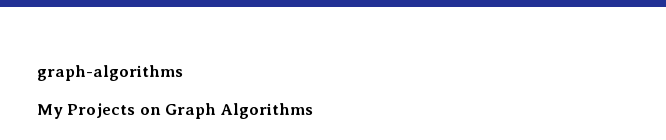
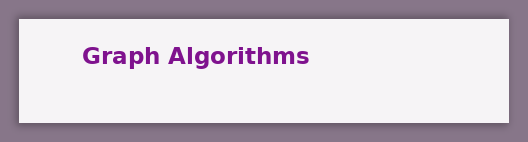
- graph-algorithms
- My Projects on Graph Algorithms
+ Graph Algorithms

